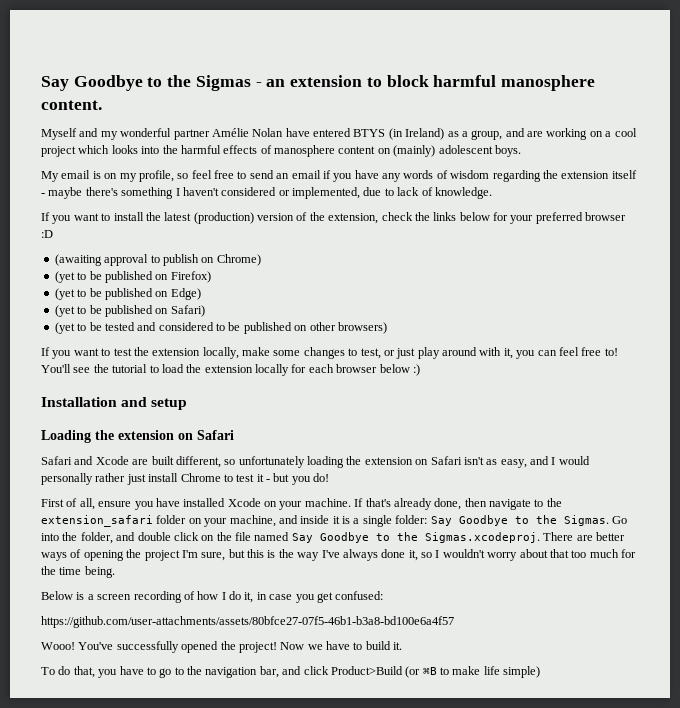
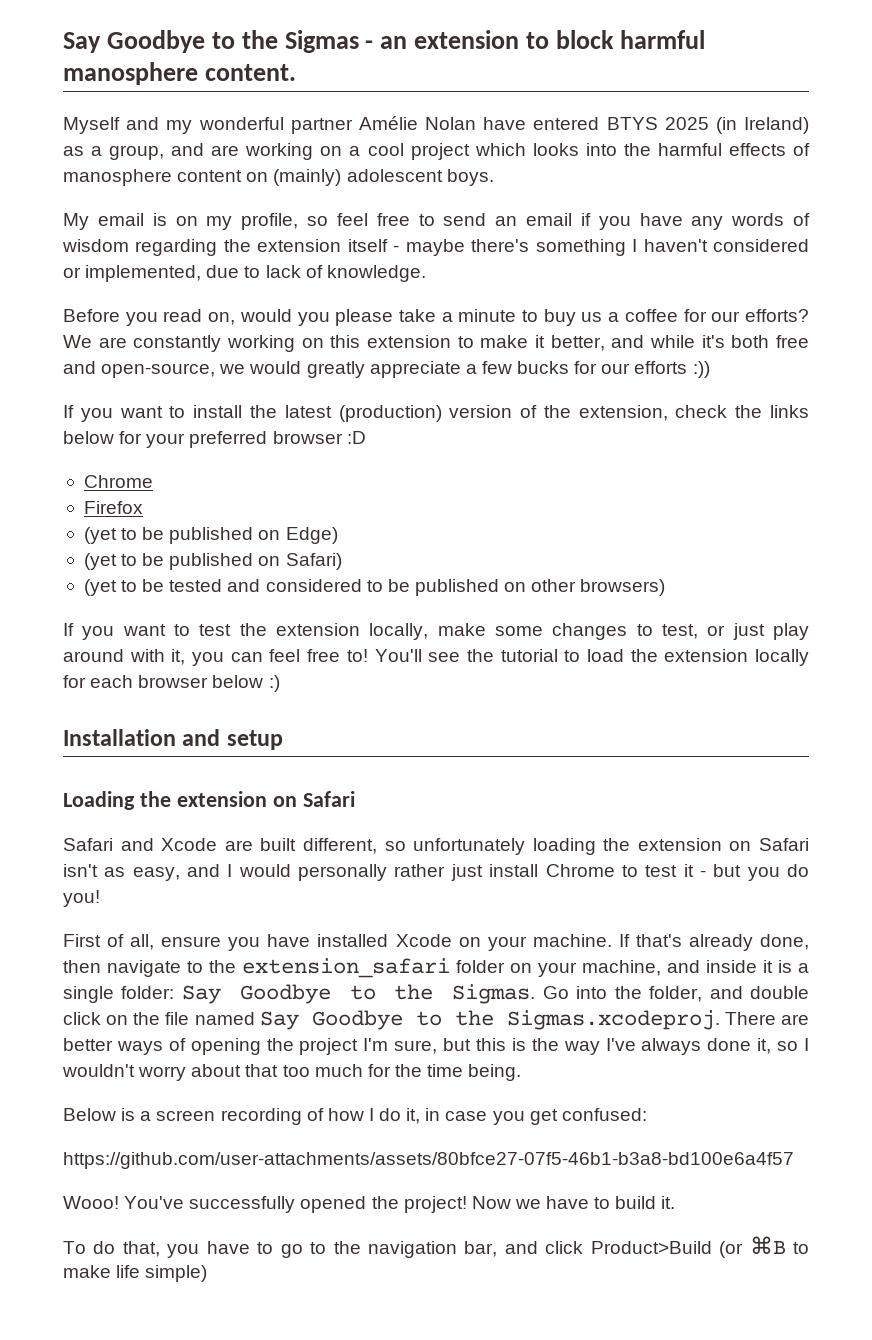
- Myself and my wonderful partner Amélie Nolan have entered BTYS (in Ireland) as a group, and are working on a cool project which looks into the harmful effects of manosphere content on (mainly) adolescent boys.
+ Myself and my wonderful partner Amélie Nolan have entered BTYS 2025 (in Ireland) as a group, and are working on a cool project which looks into the harmful effects of manosphere content on (mainly) adolescent boys.
+ Before you read on, would you please take a minute to buy us a coffee for our efforts? We are constantly working on this extension to make it better, and while it's both free and open-source, we would greatly appreciate a few bucks for our efforts :))
  If you want to install the latest (production) version of the extension, check the links below for your preferred browser :D
- (awaiting approval to publish on Chrome)
- (yet to be published on Firefox)
+ Chrome
+ Firefox
- Safari and Xcode are built different, so unfortunately loading the extension on Safari isn't as easy, and I would personally rather just install Chrome to test it - but you do!
+ Safari and Xcode are built different, so unfortunately loading the extension on Safari isn't as easy, and I would personally rather just install Chrome to test it - but you do you!

